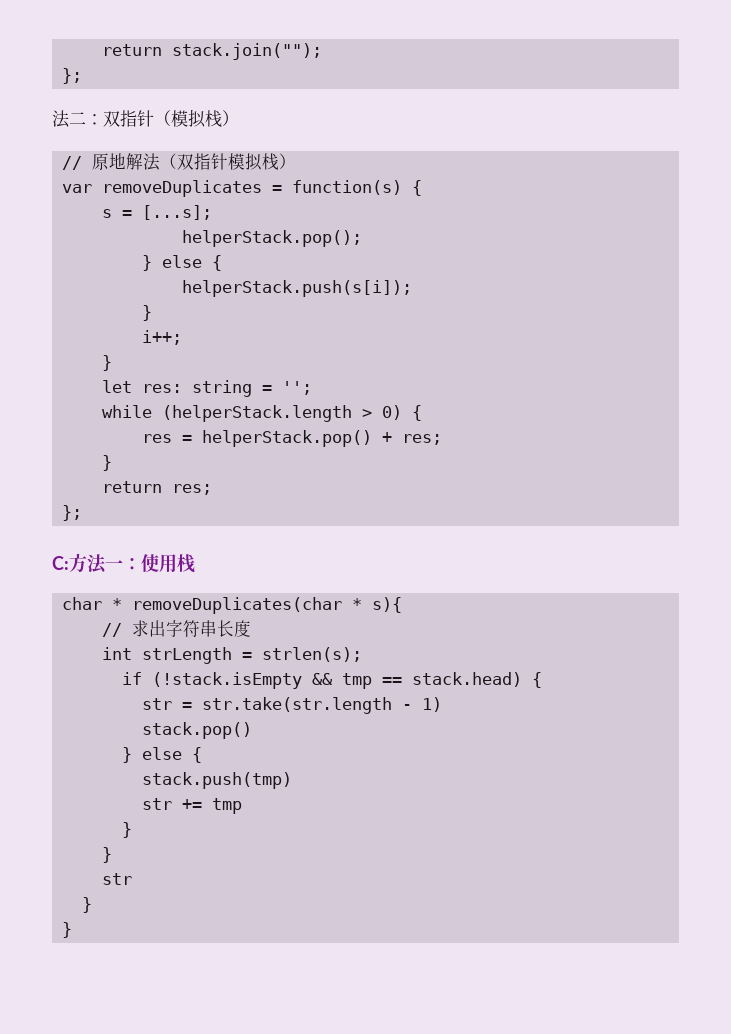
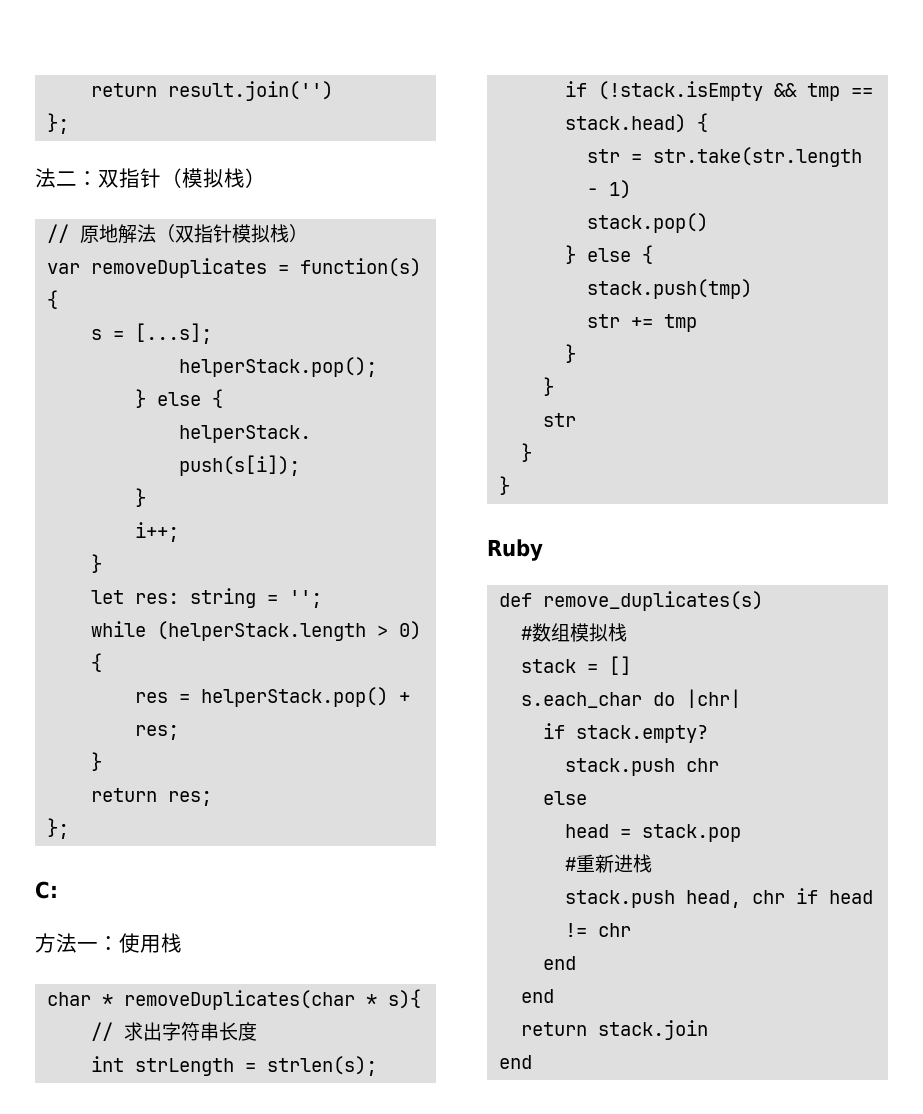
- return stack.join("");
+ return result.join('')
- C:方法一：使用栈
+ C:
+ 方法一：使用栈
+ Ruby
+ def remove_duplicates(s)
+ #数组模拟栈
+ stack = []
+ s.each_char do |chr|
+ if stack.empty?
+ stack.push chr
+ else
+ head = stack.pop
+ #重新进栈
+ stack.push head, chr if head != chr
+ end
+ end
+ return stack.join
+ end

